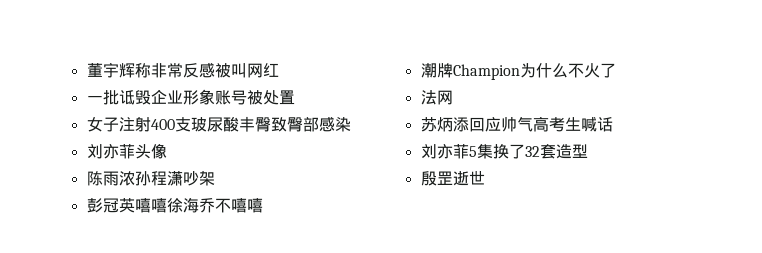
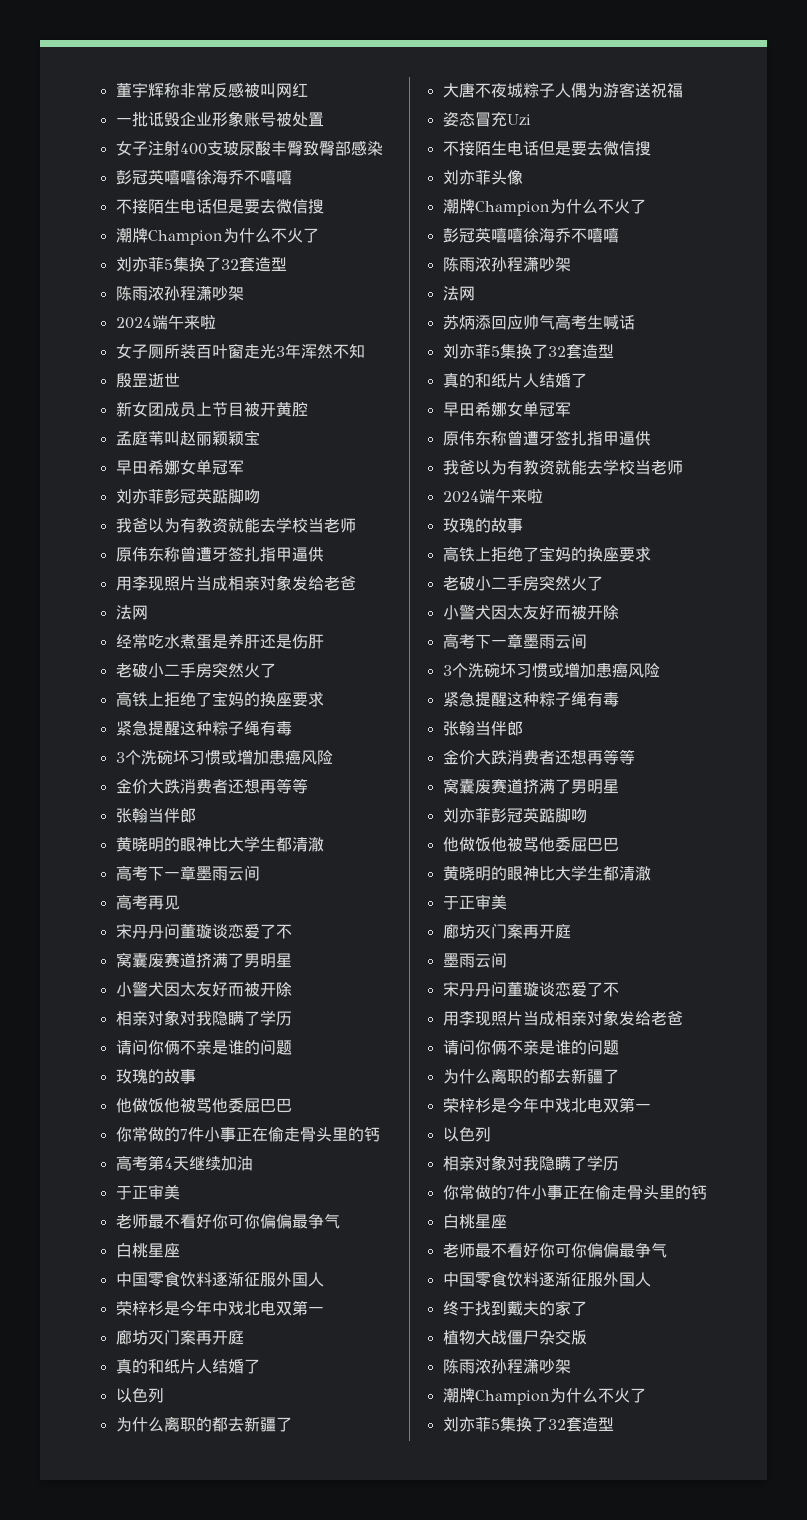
  女子注射400支玻尿酸丰臀致臀部感染
+ 彭冠英嘻嘻徐海乔不嘻嘻
+ 不接陌生电话但是要去微信搜
+ 潮牌Champion为什么不火了
+ 刘亦菲5集换了32套造型
+ 陈雨浓孙程潇吵架
+ 2024端午来啦
+ 女子厕所装百叶窗走光3年浑然不知
+ 殷罡逝世
+ 新女团成员上节目被开黄腔
+ 孟庭苇叫赵丽颖颖宝
+ 早田希娜女单冠军
+ 刘亦菲彭冠英踮脚吻
+ 我爸以为有教资就能去学校当老师
+ 原伟东称曾遭牙签扎指甲逼供
+ 用李现照片当成相亲对象发给老爸
+ 法网
+ 经常吃水煮蛋是养肝还是伤肝
+ 老破小二手房突然火了
+ 高铁上拒绝了宝妈的换座要求
+ 紧急提醒这种粽子绳有毒
+ 3个洗碗坏习惯或增加患癌风险
+ 金价大跌消费者还想再等等
+ 张翰当伴郎
+ 黄晓明的眼神比大学生都清澈
+ 高考下一章墨雨云间
+ 高考再见
+ 宋丹丹问董璇谈恋爱了不
+ 窝囊废赛道挤满了男明星
+ 小警犬因太友好而被开除
+ 相亲对象对我隐瞒了学历
+ 请问你俩不亲是谁的问题
+ 玫瑰的故事
+ 他做饭他被骂他委屈巴巴
+ 你常做的7件小事正在偷走骨头里的钙
+ 高考第4天继续加油
+ 于正审美
+ 老师最不看好你可你偏偏最争气
+ 白桃星座
+ 中国零食饮料逐渐征服外国人
+ 荣梓杉是今年中戏北电双第一
+ 廊坊灭门案再开庭
+ 真的和纸片人结婚了
+ 以色列
+ 为什么离职的都去新疆了
+ 大唐不夜城粽子人偶为游客送祝福
+ 姿态冒充Uzi
+ 不接陌生电话但是要去微信搜
  刘亦菲头像
+ 潮牌Champion为什么不火了
+ 彭冠英嘻嘻徐海乔不嘻嘻
  陈雨浓孙程潇吵架
- 彭冠英嘻嘻徐海乔不嘻嘻
- 潮牌Champion为什么不火了
  苏炳添回应帅气高考生喊话
  刘亦菲5集换了32套造型
- 殷罡逝世
+ 真的和纸片人结婚了
+ 早田希娜女单冠军
+ 原伟东称曾遭牙签扎指甲逼供
+ 我爸以为有教资就能去学校当老师
+ 2024端午来啦
+ 玫瑰的故事
+ 高铁上拒绝了宝妈的换座要求
+ 老破小二手房突然火了
+ 小警犬因太友好而被开除
+ 高考下一章墨雨云间
+ 3个洗碗坏习惯或增加患癌风险
+ 紧急提醒这种粽子绳有毒
+ 张翰当伴郎
+ 金价大跌消费者还想再等等
+ 窝囊废赛道挤满了男明星
+ 刘亦菲彭冠英踮脚吻
+ 他做饭他被骂他委屈巴巴
+ 黄晓明的眼神比大学生都清澈
+ 于正审美
+ 廊坊灭门案再开庭
+ 墨雨云间
+ 宋丹丹问董璇谈恋爱了不
+ 用李现照片当成相亲对象发给老爸
+ 请问你俩不亲是谁的问题
+ 为什么离职的都去新疆了
+ 荣梓杉是今年中戏北电双第一
+ 以色列
+ 相亲对象对我隐瞒了学历
+ 你常做的7件小事正在偷走骨头里的钙
+ 白桃星座
+ 老师最不看好你可你偏偏最争气
+ 中国零食饮料逐渐征服外国人
+ 终于找到戴夫的家了
+ 植物大战僵尸杂交版
+ 陈雨浓孙程潇吵架
+ 潮牌Champion为什么不火了
+ 刘亦菲5集换了32套造型

